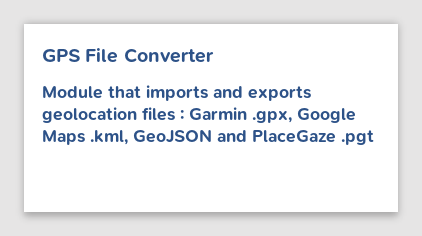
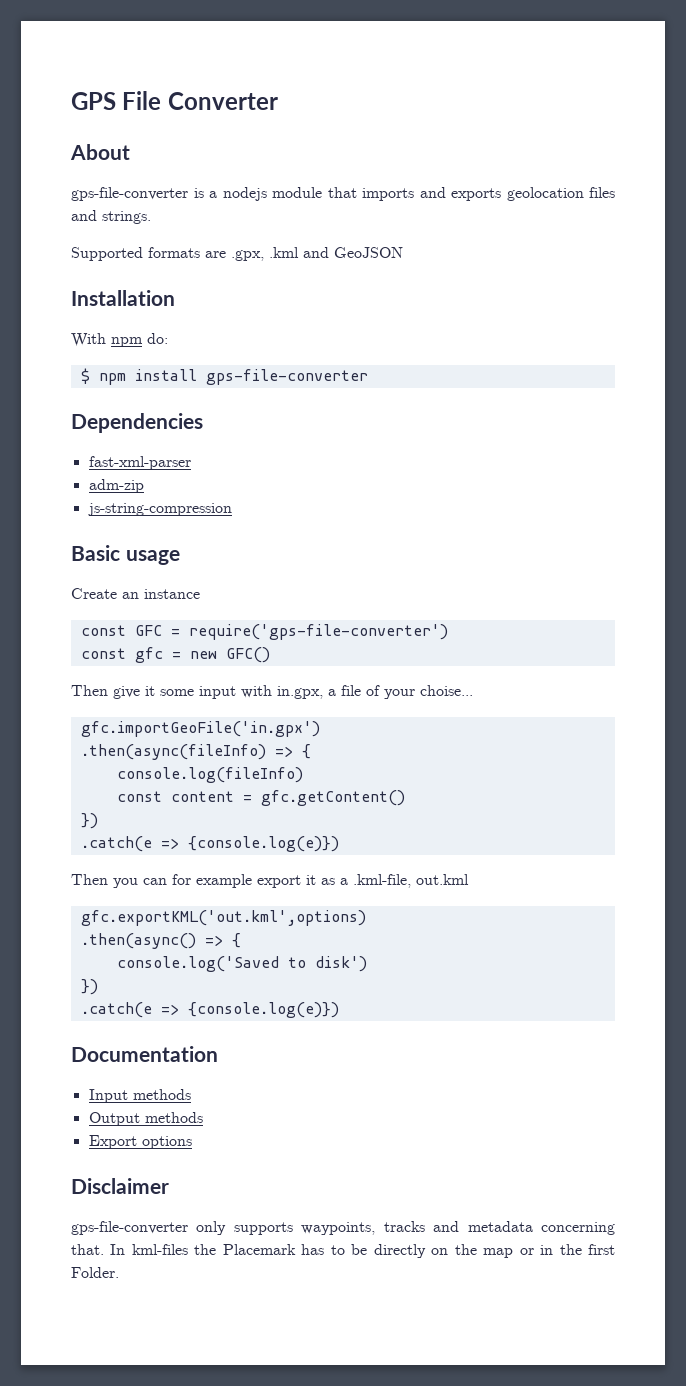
- Module that imports and exports geolocation files : Garmin .gpx, Google Maps .kml, GeoJSON and PlaceGaze .pgt
+ About
+ gps-file-converter is a nodejs module that imports and exports geolocation files and strings.
+ Supported formats are .gpx, .kml and GeoJSON
+ Installation
+ With npm do:
+ $ npm install gps-file-converter
+ Dependencies
+ fast-xml-parser
+ adm-zip
+ js-string-compression
+ Basic usage
+ Create an instance
+ const GFC = require('gps-file-converter')
+ const gfc = new GFC()
+ Then give it some input with in.gpx, a file of your choise...
+ gfc.importGeoFile('in.gpx')
+ .then(async(fileInfo) => {
+ console.log(fileInfo)
+ const content = gfc.getContent()
+ })
+ .catch(e => {console.log(e)})
+ Then you can for example export it as a .kml-file, out.kml
+ gfc.exportKML('out.kml',options)
+ .then(async() => {
+ console.log('Saved to disk')
+ })
+ .catch(e => {console.log(e)})
+ Documentation
+ Input methods
+ Output methods
+ Export options
+ Disclaimer
+ gps-file-converter only supports waypoints, tracks and metadata concerning that. In kml-files the Placemark has to be directly on the map or in the first Folder.

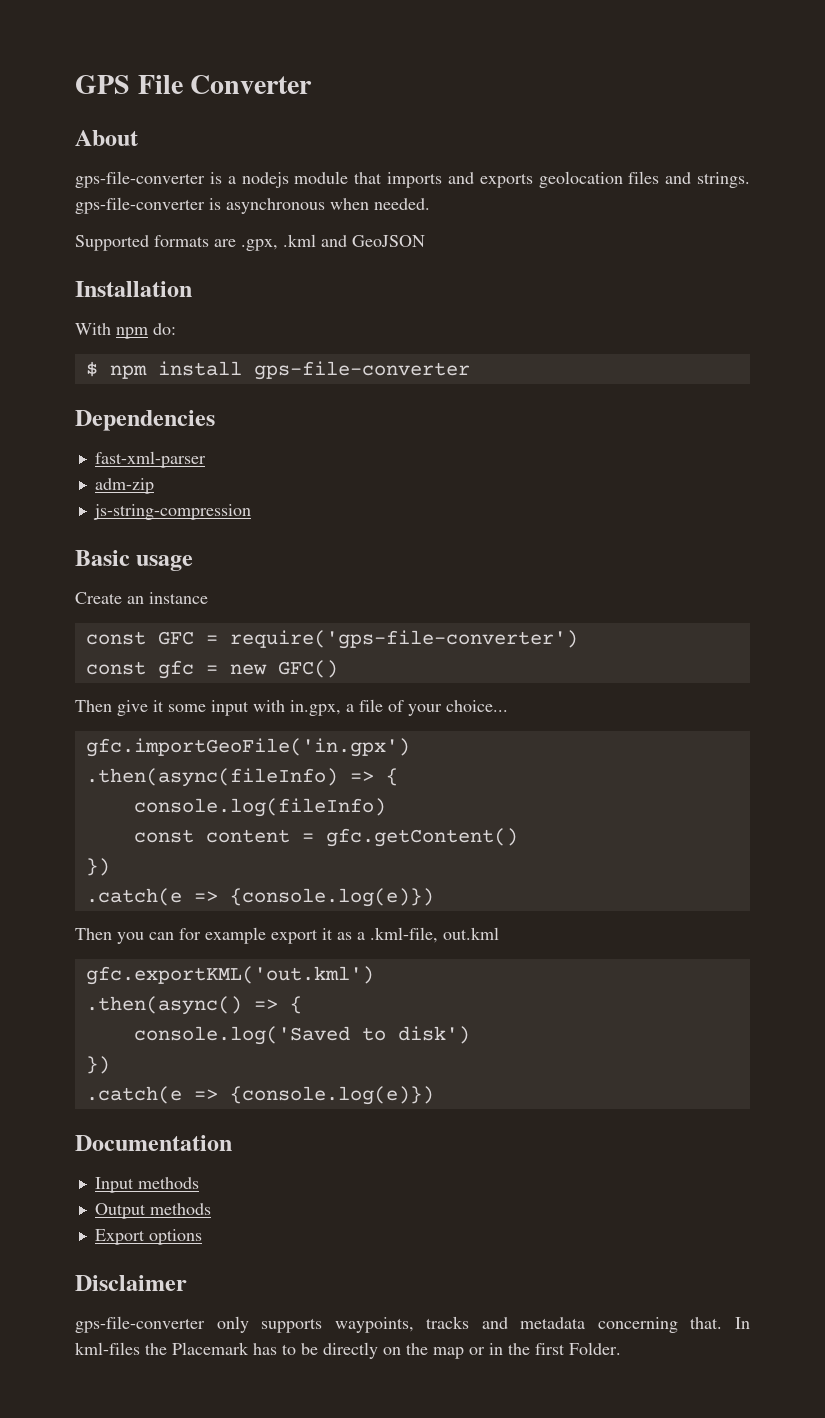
- gps-file-converter is a nodejs module that imports and exports geolocation files and strings.
+ gps-file-converter is a nodejs module that imports and exports geolocation files and strings. gps-file-converter is asynchronous when needed.
- Then give it some input with in.gpx, a file of your choise...
+ Then give it some input with in.gpx, a file of your choice...
- gfc.exportKML('out.kml',options)
+ gfc.exportKML('out.kml')

